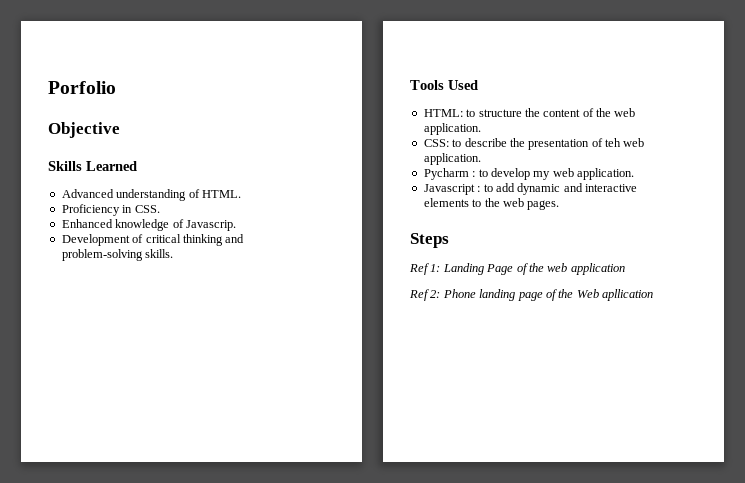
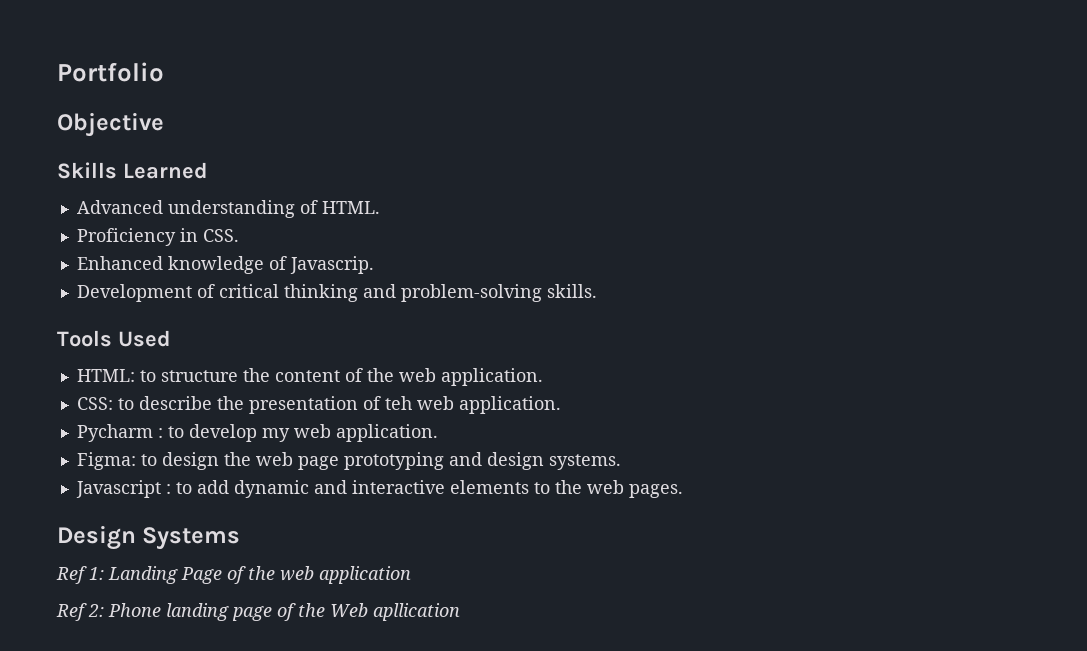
- Porfolio
+ Portfolio
+ Figma: to design the web page prototyping and design systems.
- Steps
+ Design Systems

